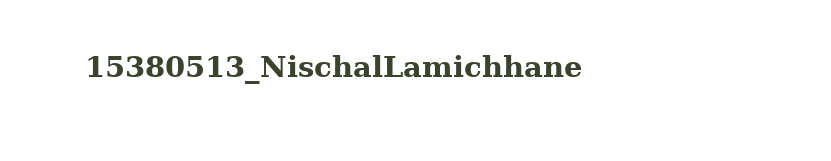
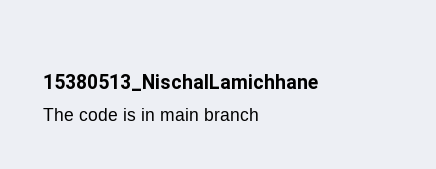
+ The code is in main branch

